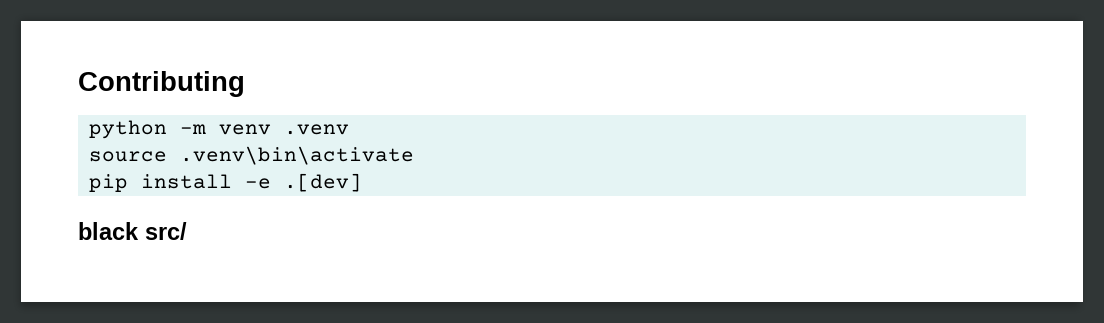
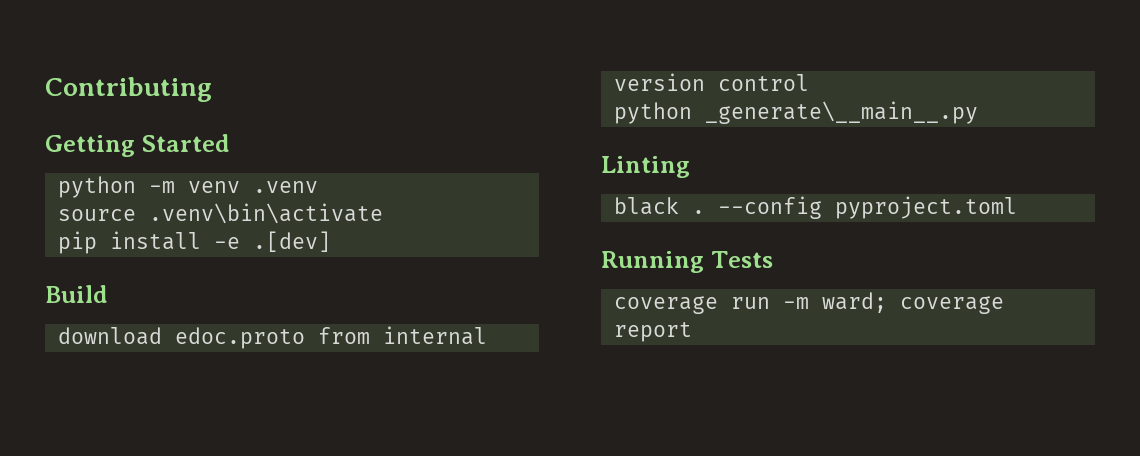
+ Getting Started
- black src/
+ Build
+ download edoc.proto from internal version control
+ python _generate\__main__.py
+ Linting
+ black . --config pyproject.toml
+ Running Tests
+ coverage run -m ward; coverage report

